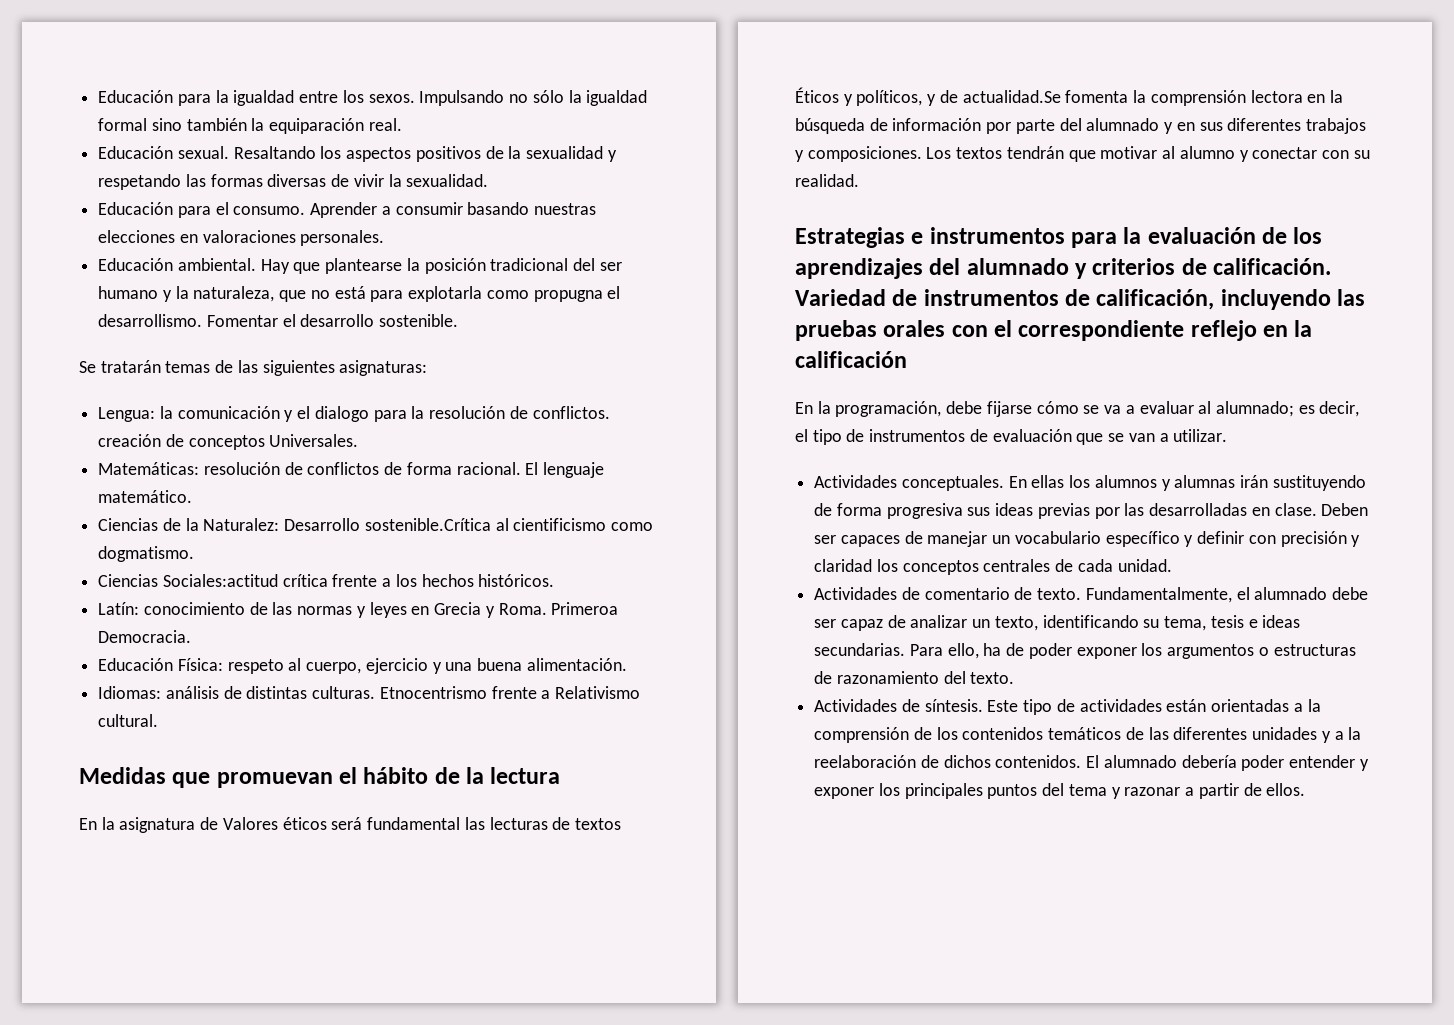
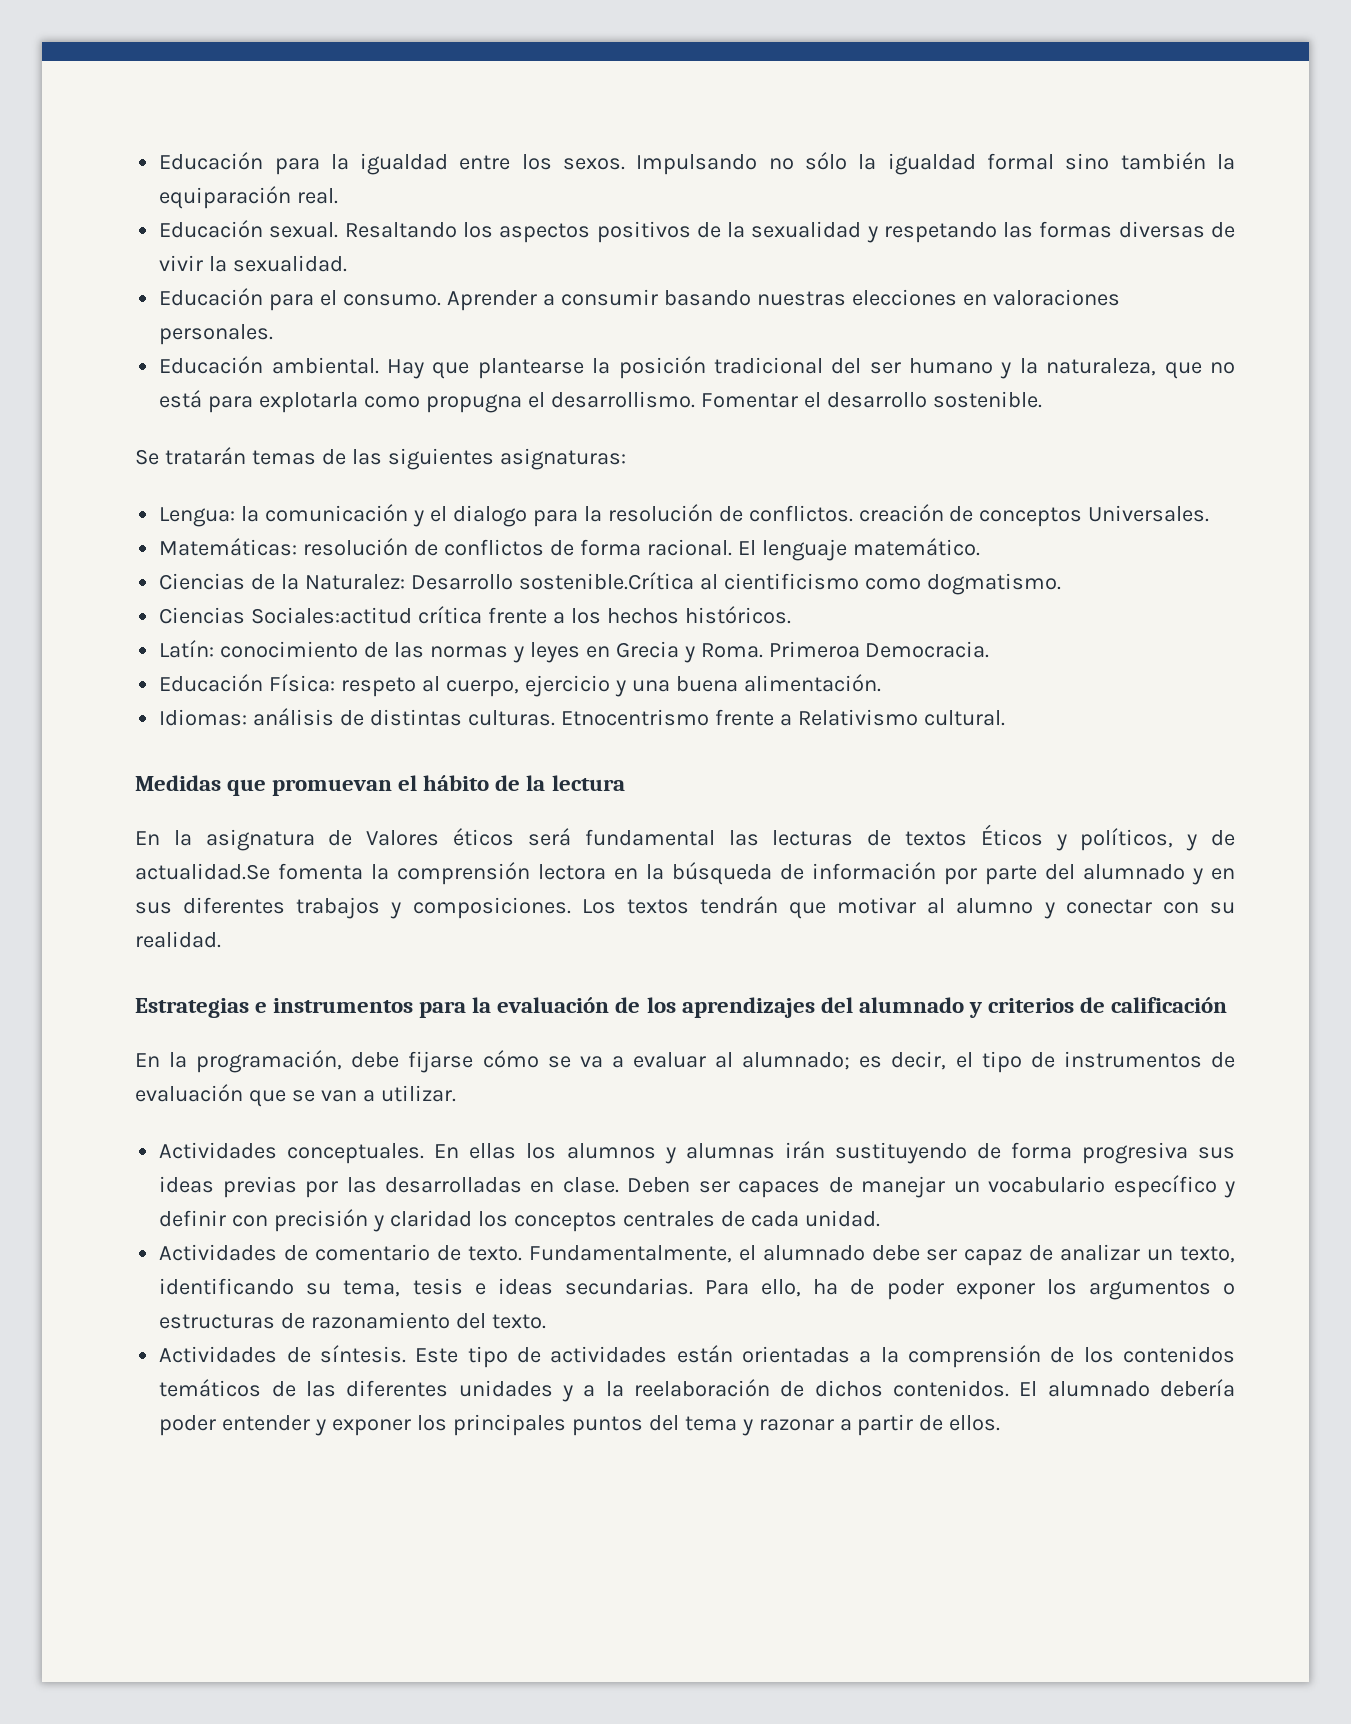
- Estrategias e instrumentos para la evaluación de los aprendizajes del alumnado y criterios de calificación. Variedad de instrumentos de calificación, incluyendo las pruebas orales con el correspondiente reflejo en la calificación
+ Estrategias e instrumentos para la evaluación de los aprendizajes del alumnado y criterios de calificación

